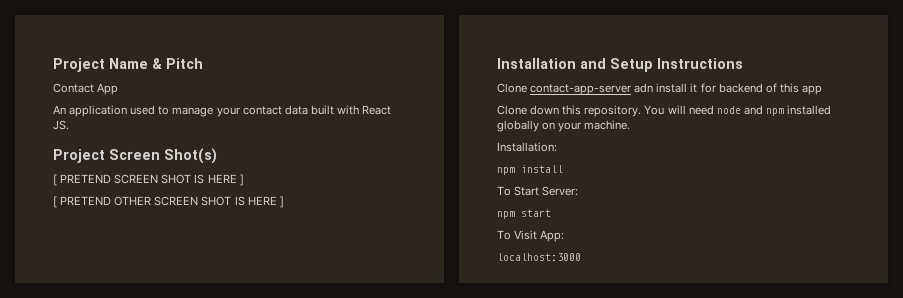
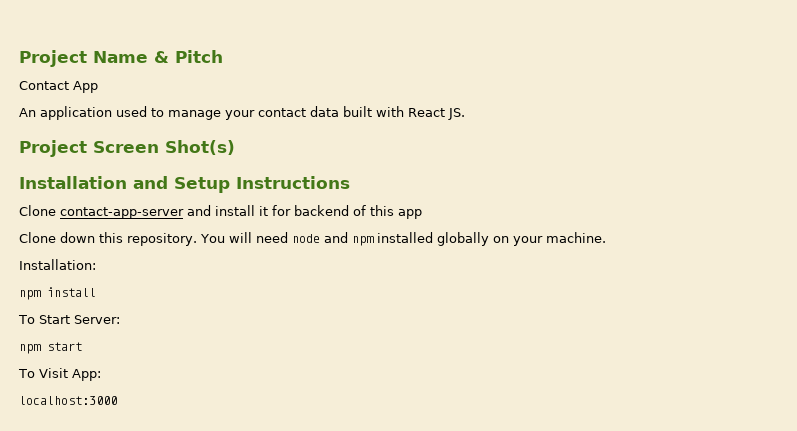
- [ PRETEND SCREEN SHOT IS HERE ]
- [ PRETEND OTHER SCREEN SHOT IS HERE ]
- Clone contact-app-server adn install it for backend of this app
+ Clone contact-app-server and install it for backend of this app

